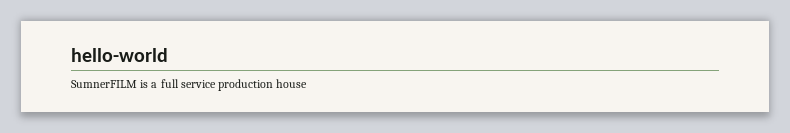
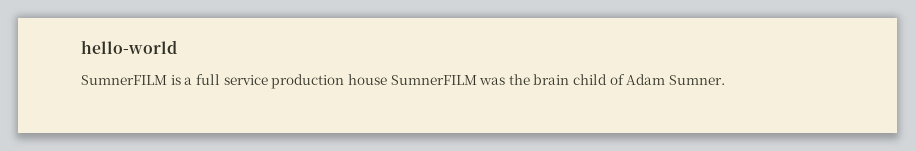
- SumnerFILM is a full service production house
+ SumnerFILM is a full service production house SumnerFILM was the brain child of Adam Sumner.

